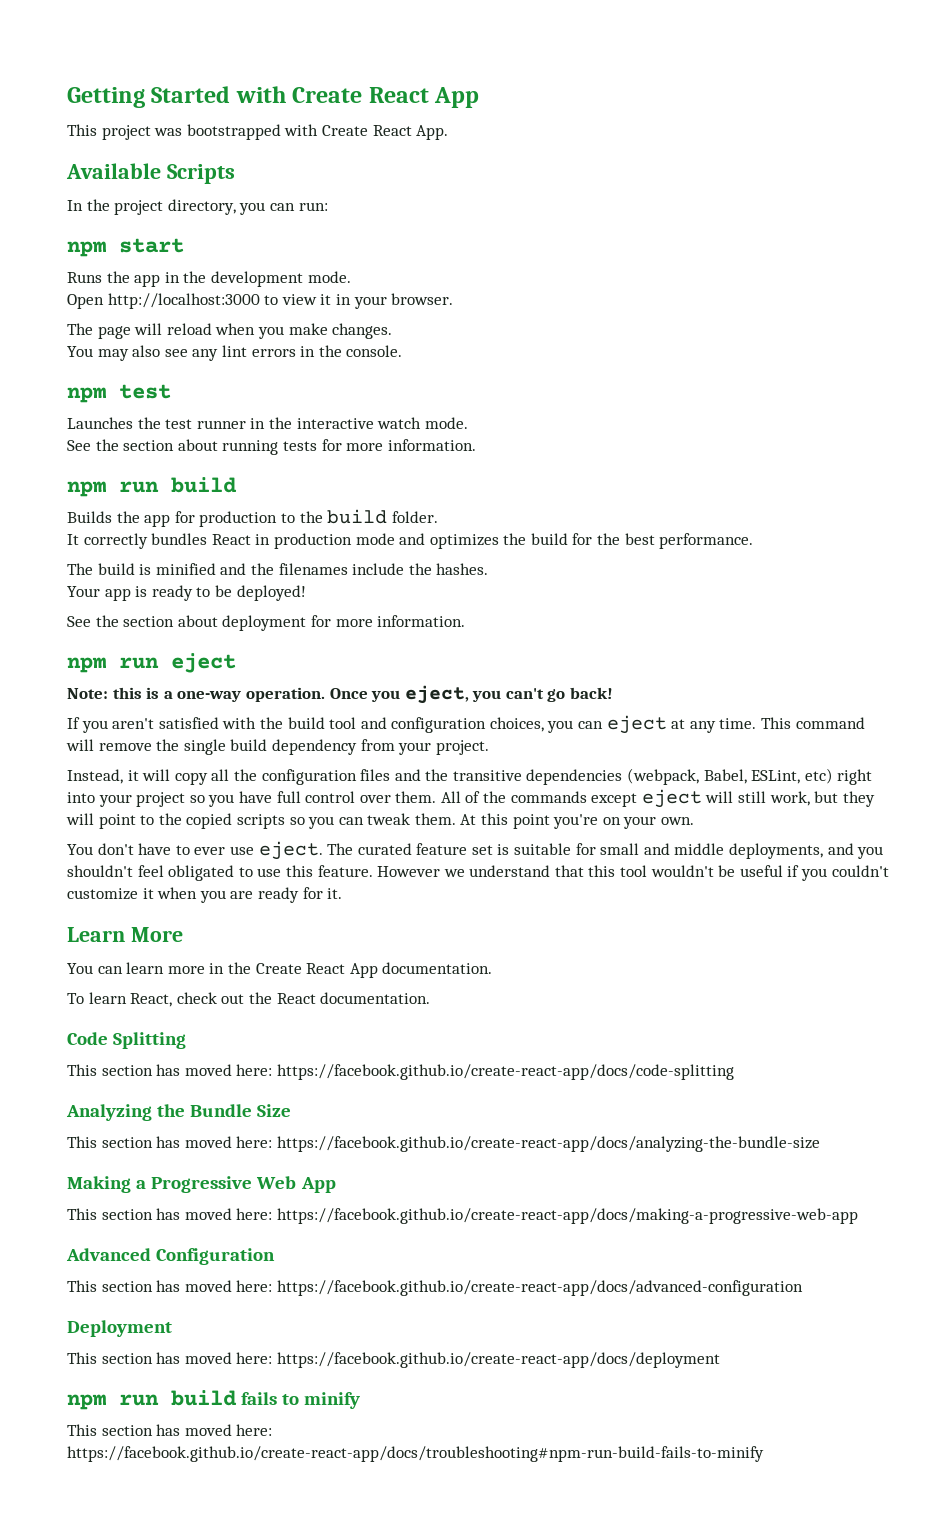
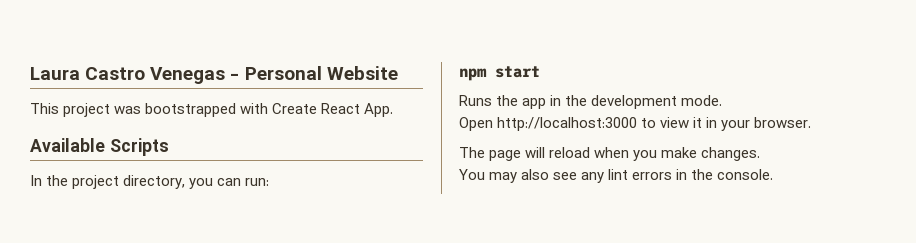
- Getting Started with Create React App
+ Laura Castro Venegas - Personal Website
- npm test
- Launches the test runner in the interactive watch mode.
- See the section about running tests for more information.
- npm run build
- Builds the app for production to the build folder.
- It correctly bundles React in production mode and optimizes the build for the best performance.
- The build is minified and the filenames include the hashes.
- Your app is ready to be deployed!
- See the section about deployment for more information.
- npm run eject
- Note: this is a one-way operation. Once you eject, you can't go back!
- If you aren't satisfied with the build tool and configuration choices, you can eject at any time. This command will remove the single build dependency from your project.
- Instead, it will copy all the configuration files and the transitive dependencies (webpack, Babel, ESLint, etc) right into your project so you have full control over them. All of the commands except eject will still work, but they will point to the copied scripts so you can tweak them. At this point you're on your own.
- You don't have to ever use eject. The curated feature set is suitable for small and middle deployments, and you shouldn't feel obligated to use this feature. However we understand that this tool wouldn't be useful if you couldn't customize it when you are ready for it.
- Learn More
- You can learn more in the Create React App documentation.
- To learn React, check out the React documentation.
- Code Splitting
- This section has moved here: https://facebook.github.io/create-react-app/docs/code-splitting
- Analyzing the Bundle Size
- This section has moved here: https://facebook.github.io/create-react-app/docs/analyzing-the-bundle-size
- Making a Progressive Web App
- This section has moved here: https://facebook.github.io/create-react-app/docs/making-a-progressive-web-app
- Advanced Configuration
- This section has moved here: https://facebook.github.io/create-react-app/docs/advanced-configuration
- Deployment
- This section has moved here: https://facebook.github.io/create-react-app/docs/deployment
- npm run build fails to minify
- This section has moved here: https://facebook.github.io/create-react-app/docs/troubleshooting#npm-run-build-fails-to-minify

